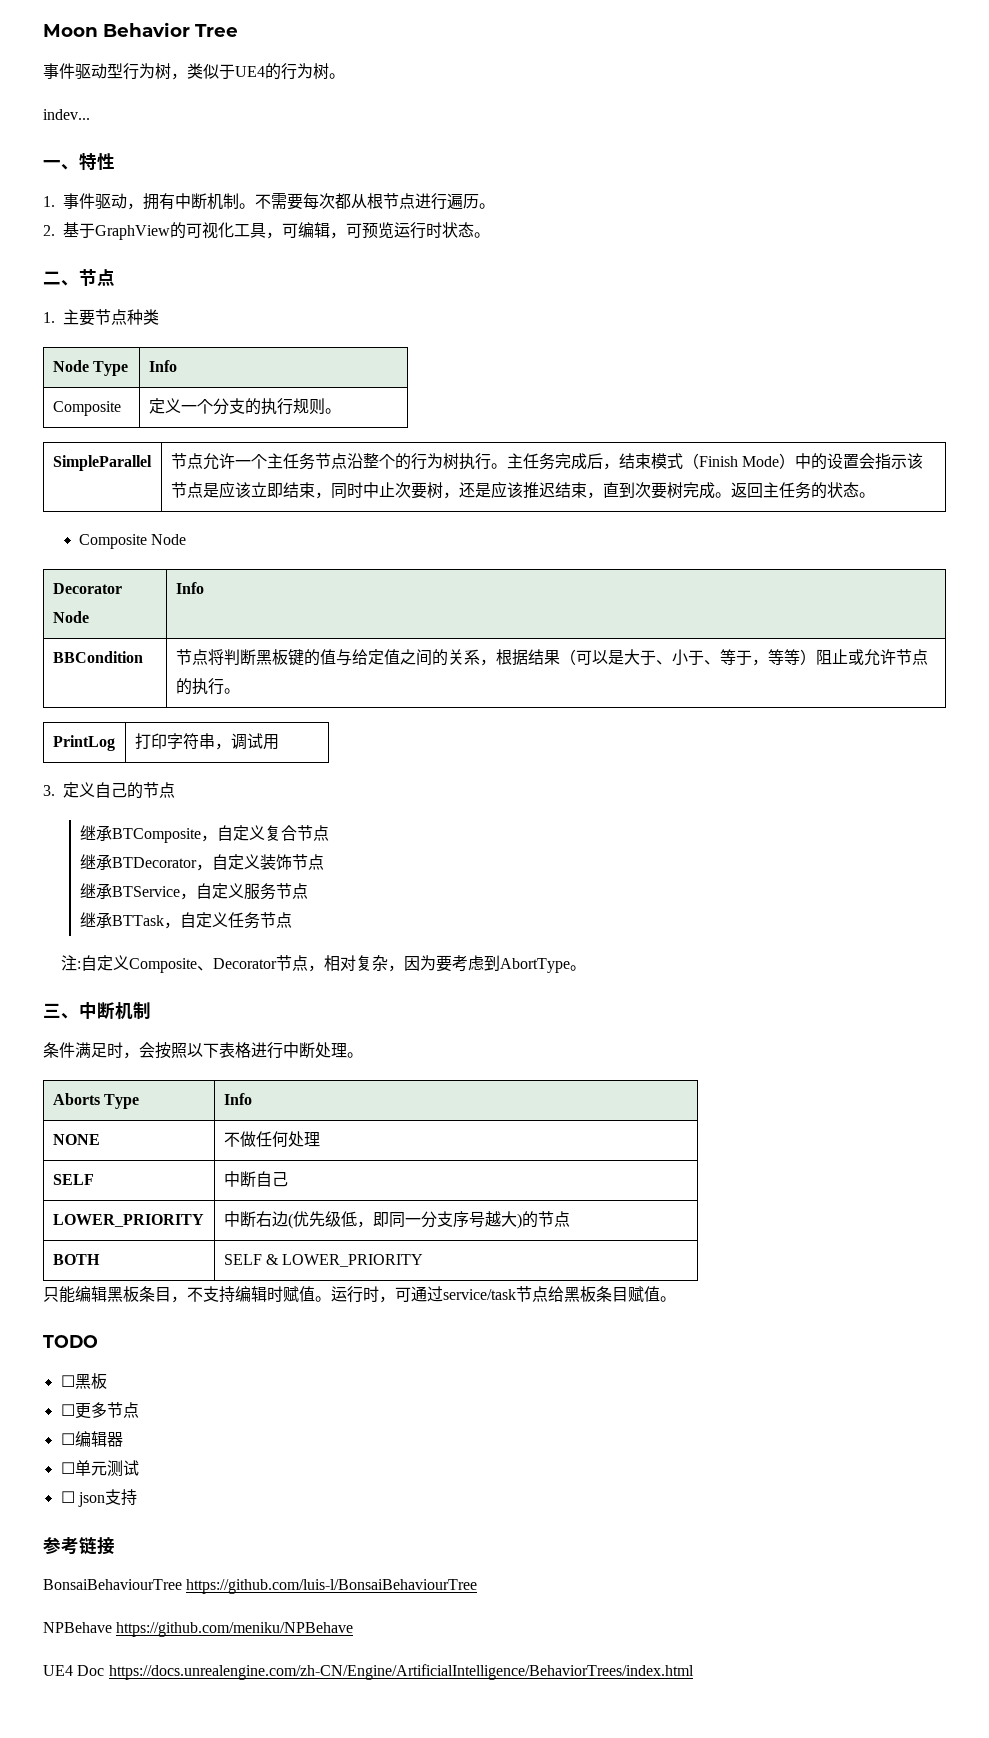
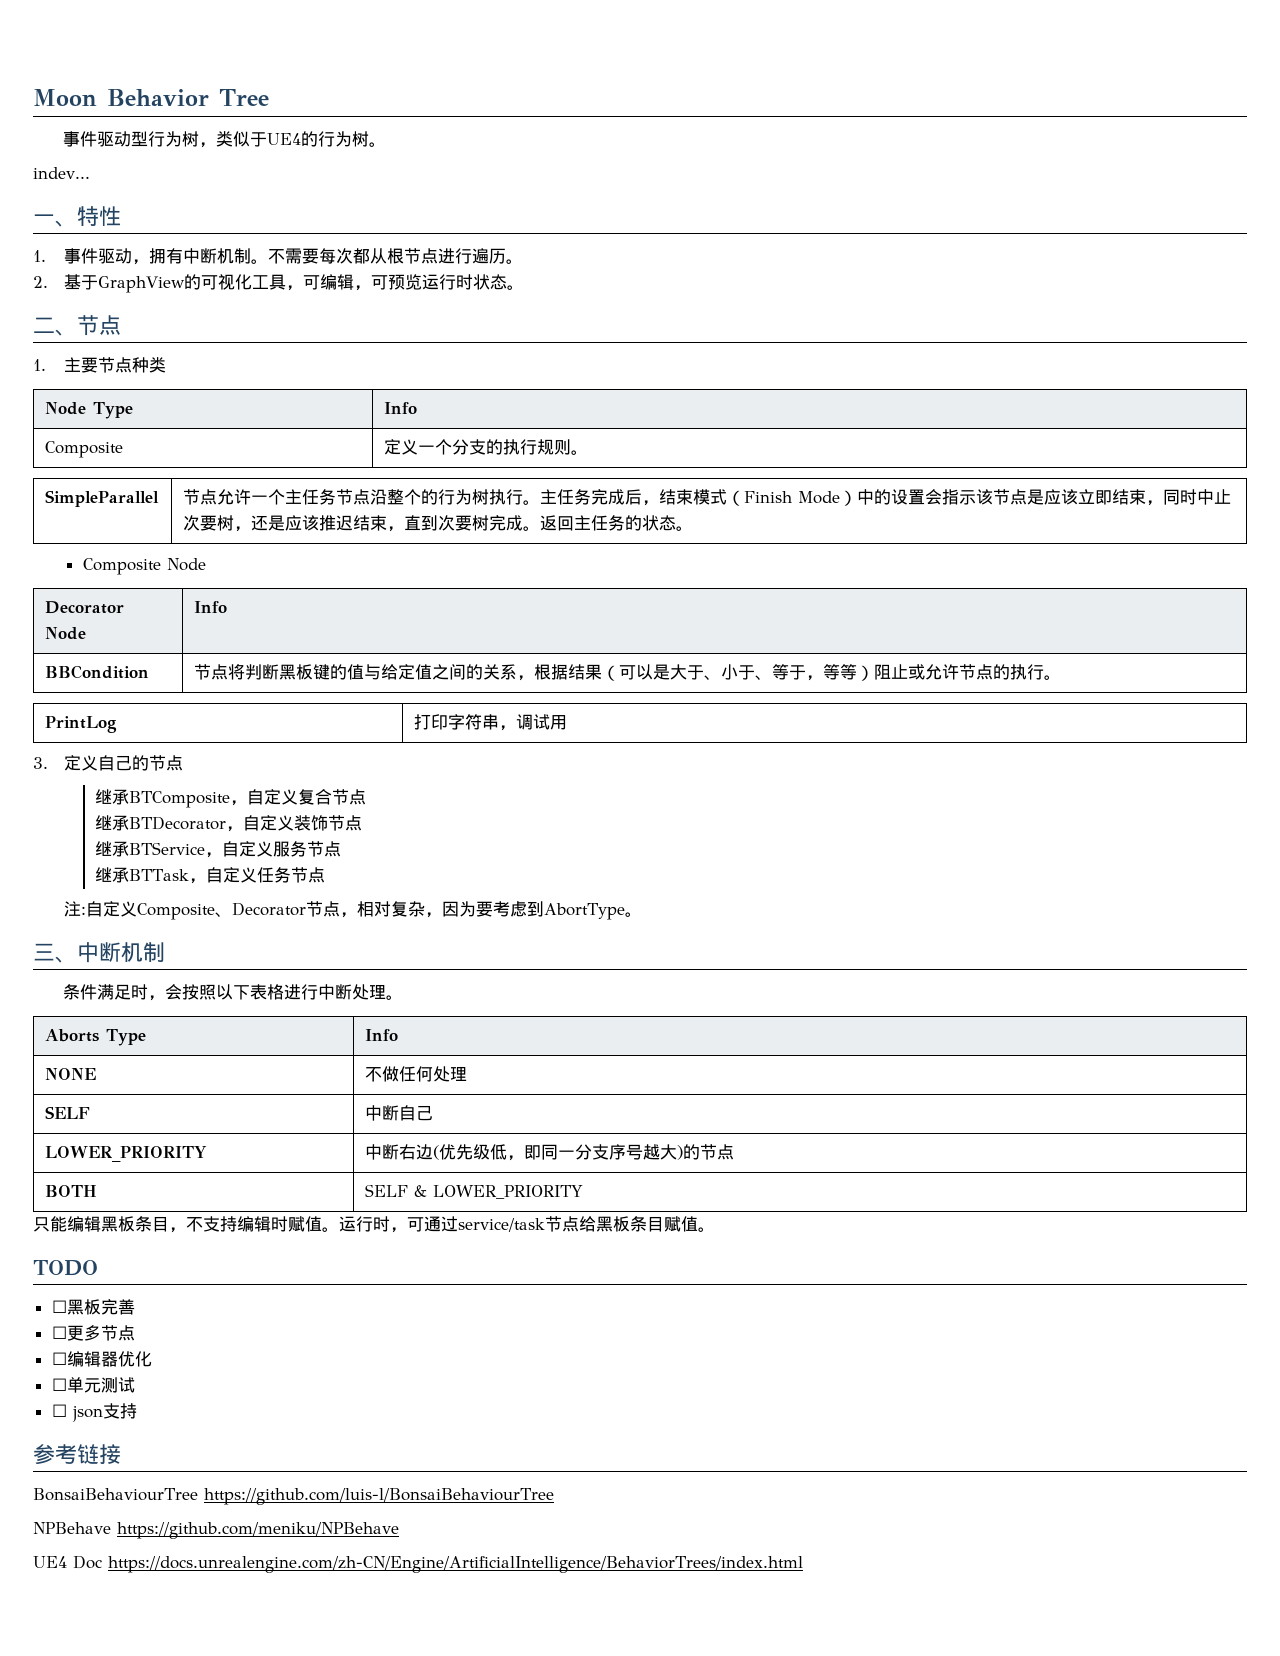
- ☐黑板
+ ☐黑板完善
- ☐编辑器
+ ☐编辑器优化

